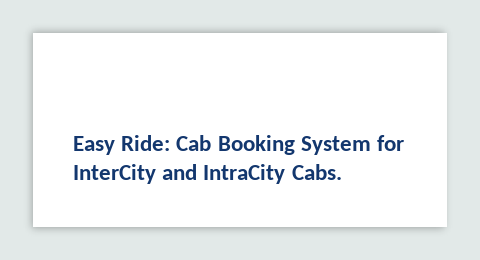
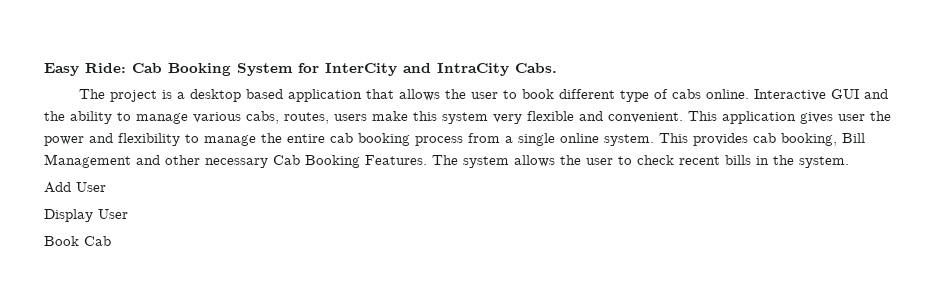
+ The project is a desktop based application that allows the user to book different type of cabs online. Interactive GUI and the ability to manage various cabs, routes, users make this system very flexible and convenient. This application gives user the power and flexibility to manage the entire cab booking process from a single online system. This provides cab booking, Bill Management and other necessary Cab Booking Features. The system allows the user to check recent bills in the system.
+ Add User
+ Display User
+ Book Cab

